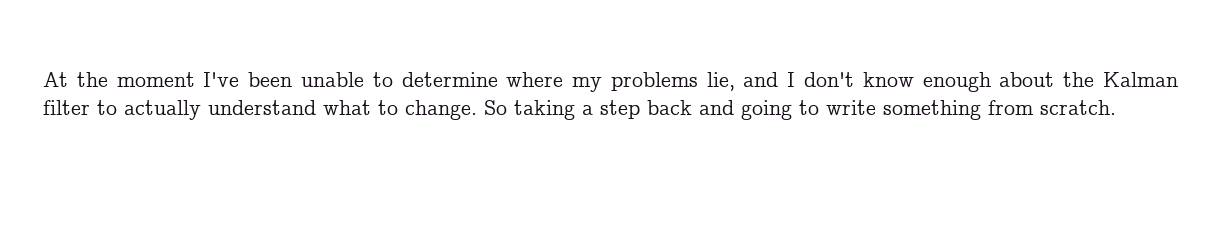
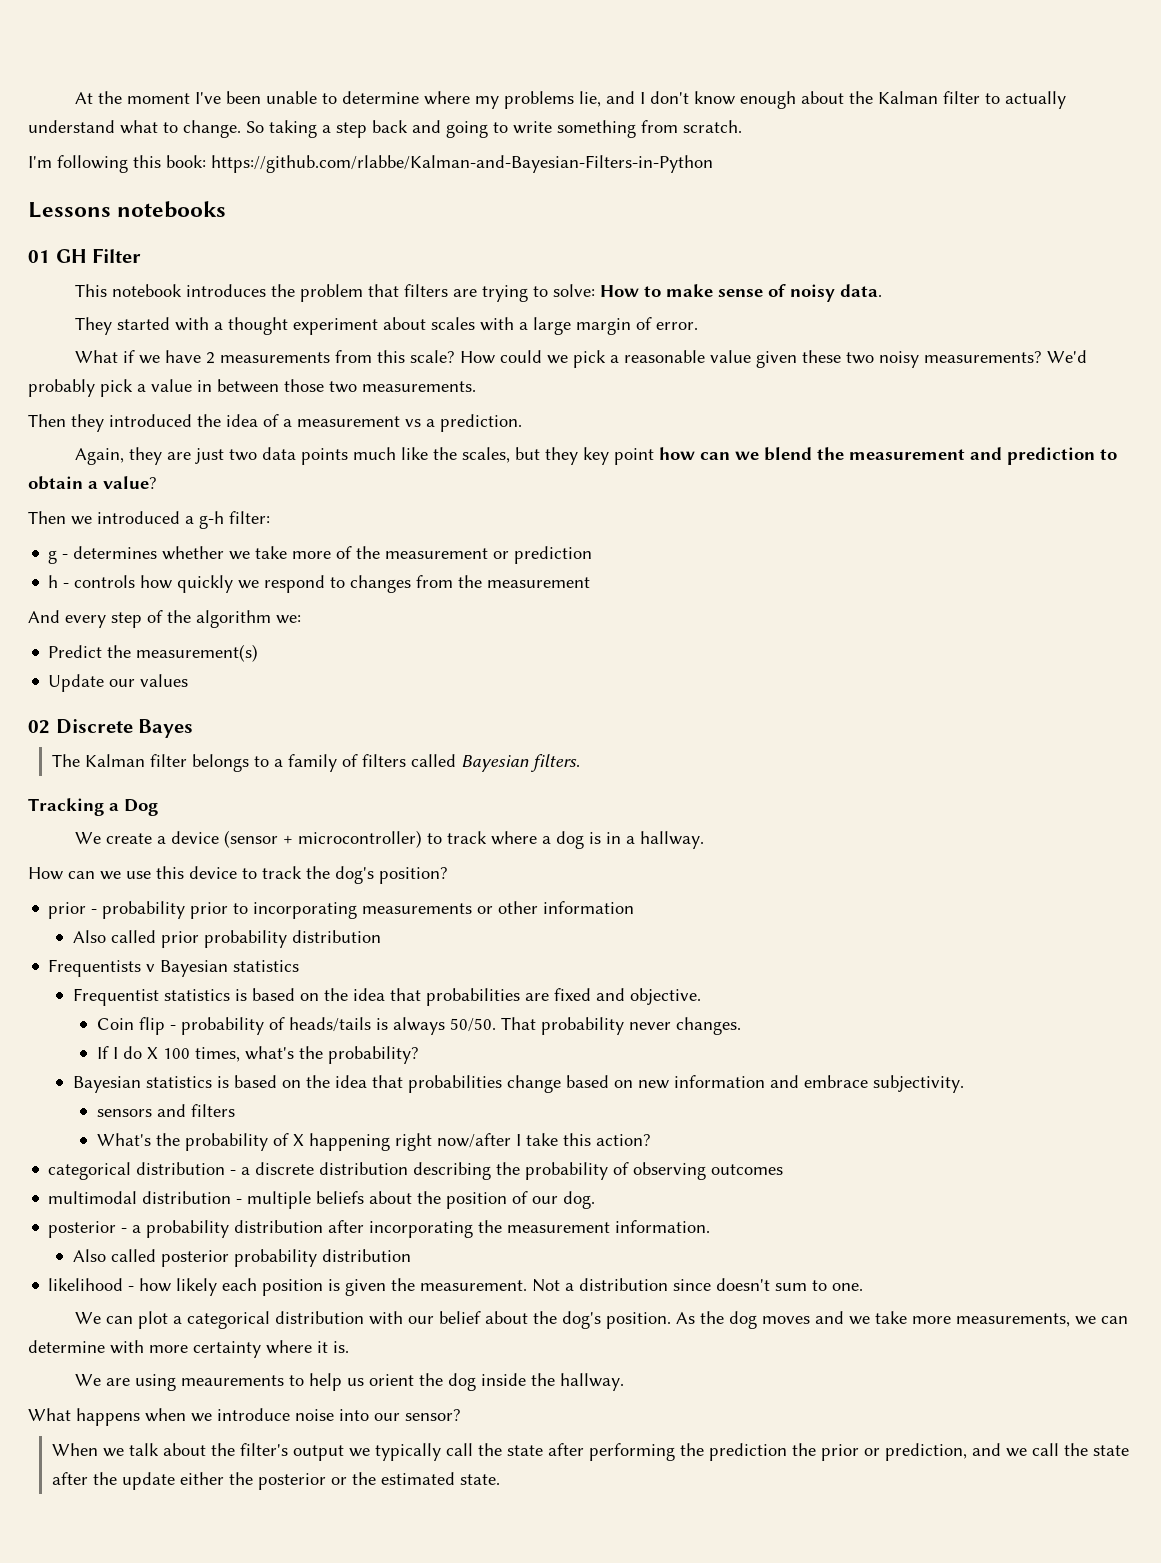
+ I'm following this book: https://github.com/rlabbe/Kalman-and-Bayesian-Filters-in-Python
+ Lessons notebooks
+ 01 GH Filter
+ This notebook introduces the problem that filters are trying to solve: How to make sense of noisy data.
+ They started with a thought experiment about scales with a large margin of error.
+ What if we have 2 measurements from this scale? How could we pick a reasonable value given these two noisy measurements? We'd probably pick a value in between those two measurements.
+ Then they introduced the idea of a measurement vs a prediction.
+ Again, they are just two data points much like the scales, but they key point how can we blend the measurement and prediction to obtain a value?
+ Then we introduced a g-h filter:
+ g - determines whether we take more of the measurement or prediction
+ h - controls how quickly we respond to changes from the measurement
+ And every step of the algorithm we:
+ Predict the measurement(s)
+ Update our values
+ 02 Discrete Bayes
+ The Kalman filter belongs to a family of filters called Bayesian filters.
+ Tracking a Dog
+ We create a device (sensor + microcontroller) to track where a dog is in a hallway.
+ How can we use this device to track the dog's position?
+ prior - probability prior to incorporating measurements or other information
+ Also called prior probability distribution
+ Frequentists v Bayesian statistics
+ Frequentist statistics is based on the idea that probabilities are fixed and objective.
+ Coin flip - probability of heads/tails is always 50/50. That probability never changes.
+ If I do X 100 times, what's the probability?
+ Bayesian statistics is based on the idea that probabilities change based on new information and embrace subjectivity.
+ sensors and filters
+ What's the probability of X happening right now/after I take this action?
+ categorical distribution - a discrete distribution describing the probability of observing outcomes
+ multimodal distribution - multiple beliefs about the position of our dog.
+ posterior - a probability distribution after incorporating the measurement information.
+ Also called posterior probability distribution
+ likelihood - how likely each position is given the measurement. Not a distribution since doesn't sum to one.
+ We can plot a categorical distribution with our belief about the dog's position. As the dog moves and we take more measurements, we can determine with more certainty where it is.
+ We are using meaurements to help us orient the dog inside the hallway.
+ What happens when we introduce noise into our sensor?
+ When we talk about the filter's output we typically call the state after performing the prediction the prior or prediction, and we call the state after the update either the posterior or the estimated state.

